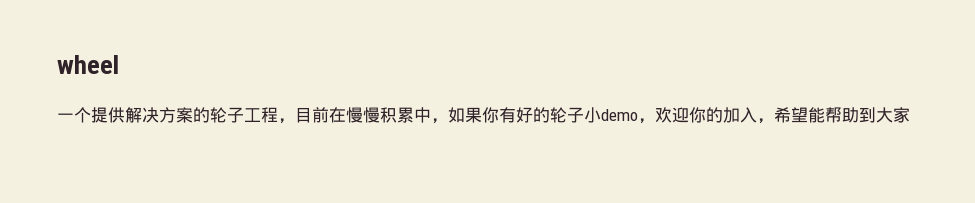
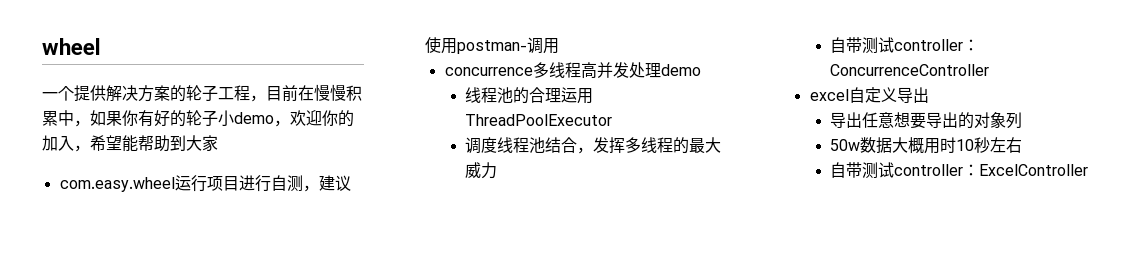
+ com.easy.wheel运行项目进行自测，建议使用postman-调用
+ concurrence多线程高并发处理demo
+ 线程池的合理运用ThreadPoolExecutor
+ 调度线程池结合，发挥多线程的最大威力
+ 自带测试controller：ConcurrenceController
+ excel自定义导出
+ 导出任意想要导出的对象列
+ 50w数据大概用时10秒左右
+ 自带测试controller：ExcelController

